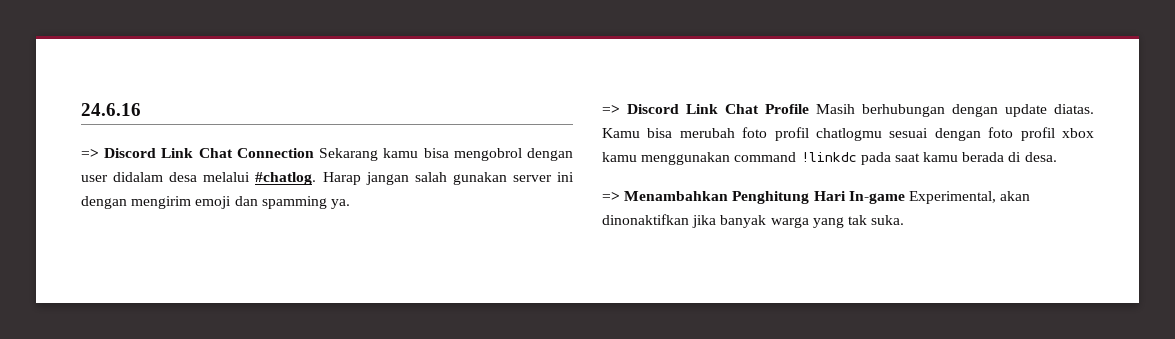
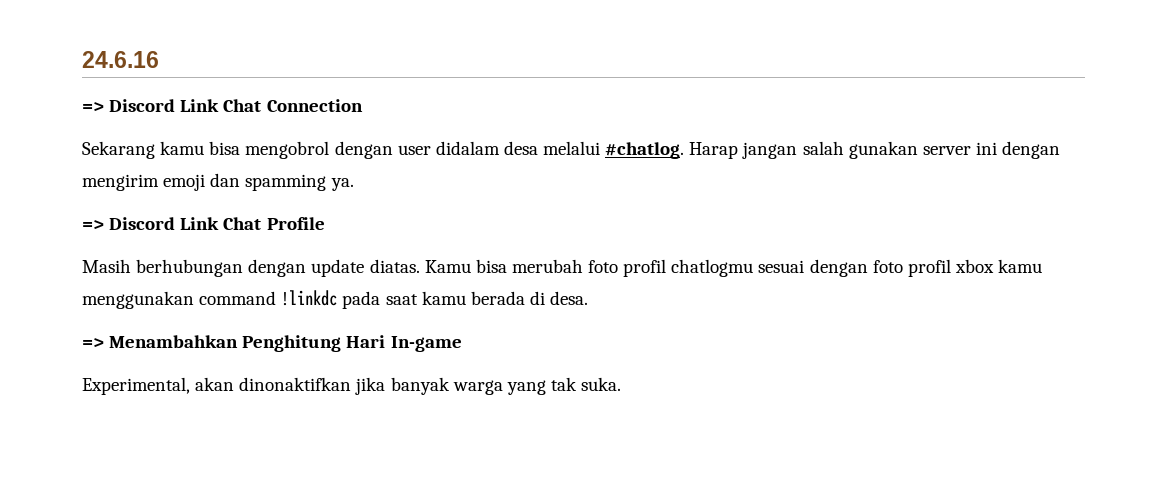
- => Discord Link Chat Connection Sekarang kamu bisa mengobrol dengan user didalam desa melalui #chatlog.
+ => Discord Link Chat Connection
+ Sekarang kamu bisa mengobrol dengan user didalam desa melalui #chatlog.
- => Discord Link Chat Profile Masih berhubungan dengan update diatas.
+ => Discord Link Chat Profile
+ Masih berhubungan dengan update diatas.
- => Menambahkan Penghitung Hari In-game Experimental, akan dinonaktifkan jika banyak warga yang tak suka.
+ => Menambahkan Penghitung Hari In-game
+ Experimental, akan dinonaktifkan jika banyak warga yang tak suka.

